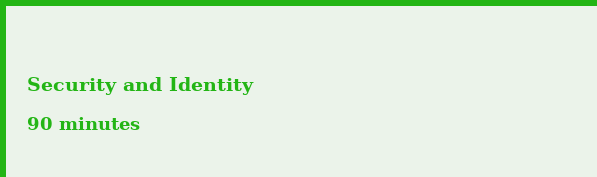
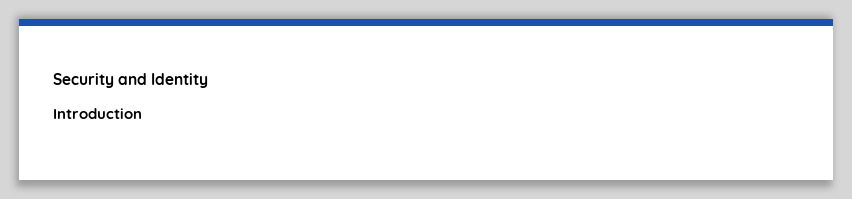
- 90 minutes
+ Introduction

